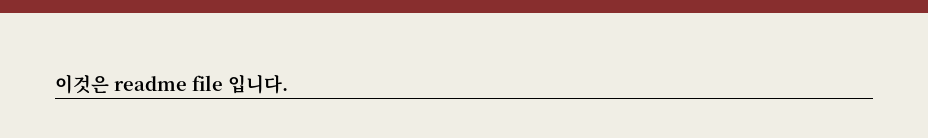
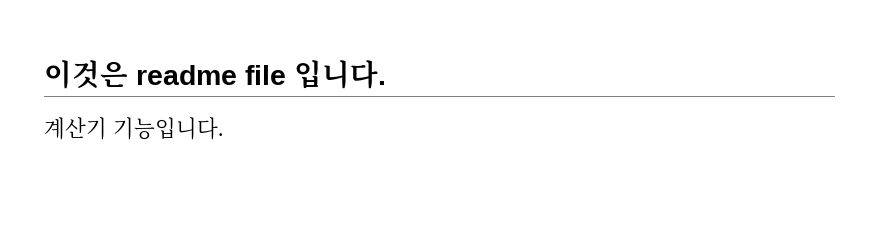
+ 계산기 기능입니다.

